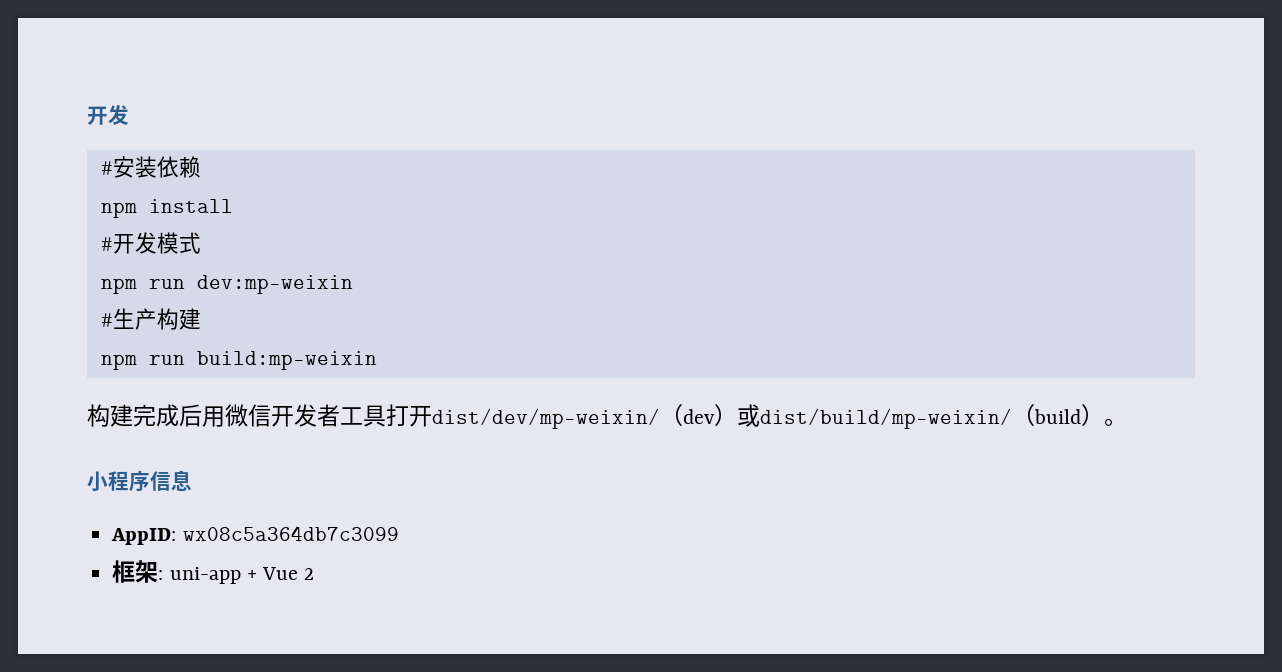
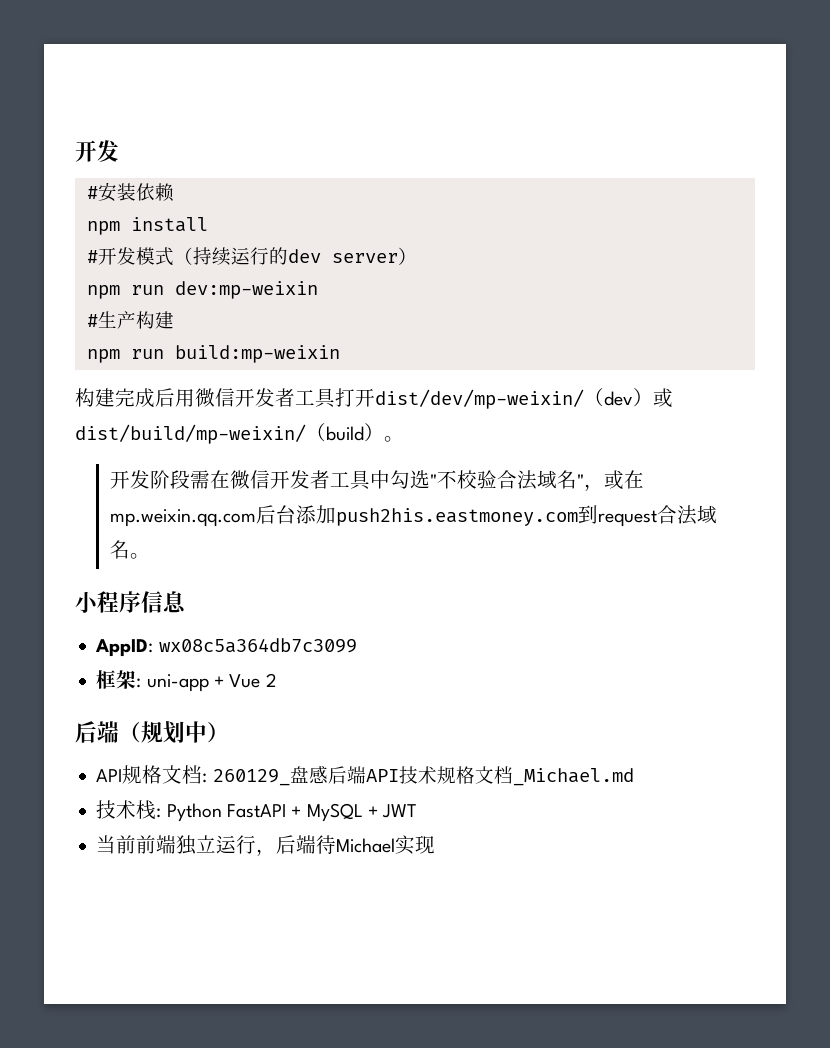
- #开发模式
+ #开发模式（持续运行的dev server）
+ 开发阶段需在微信开发者工具中勾选"不校验合法域名"，或在mp.weixin.qq.com后台添加push2his.eastmoney.com到request合法域名。
+ 后端（规划中）
+ API规格文档: 260129_盘感后端API技术规格文档_Michael.md
+ 技术栈: Python FastAPI + MySQL + JWT
+ 当前前端独立运行，后端待Michael实现

